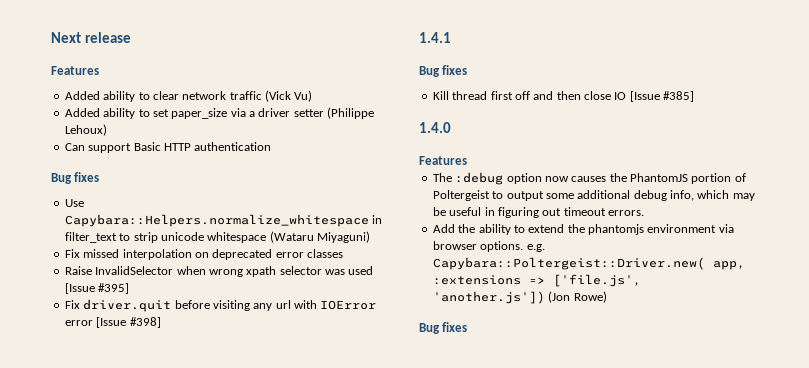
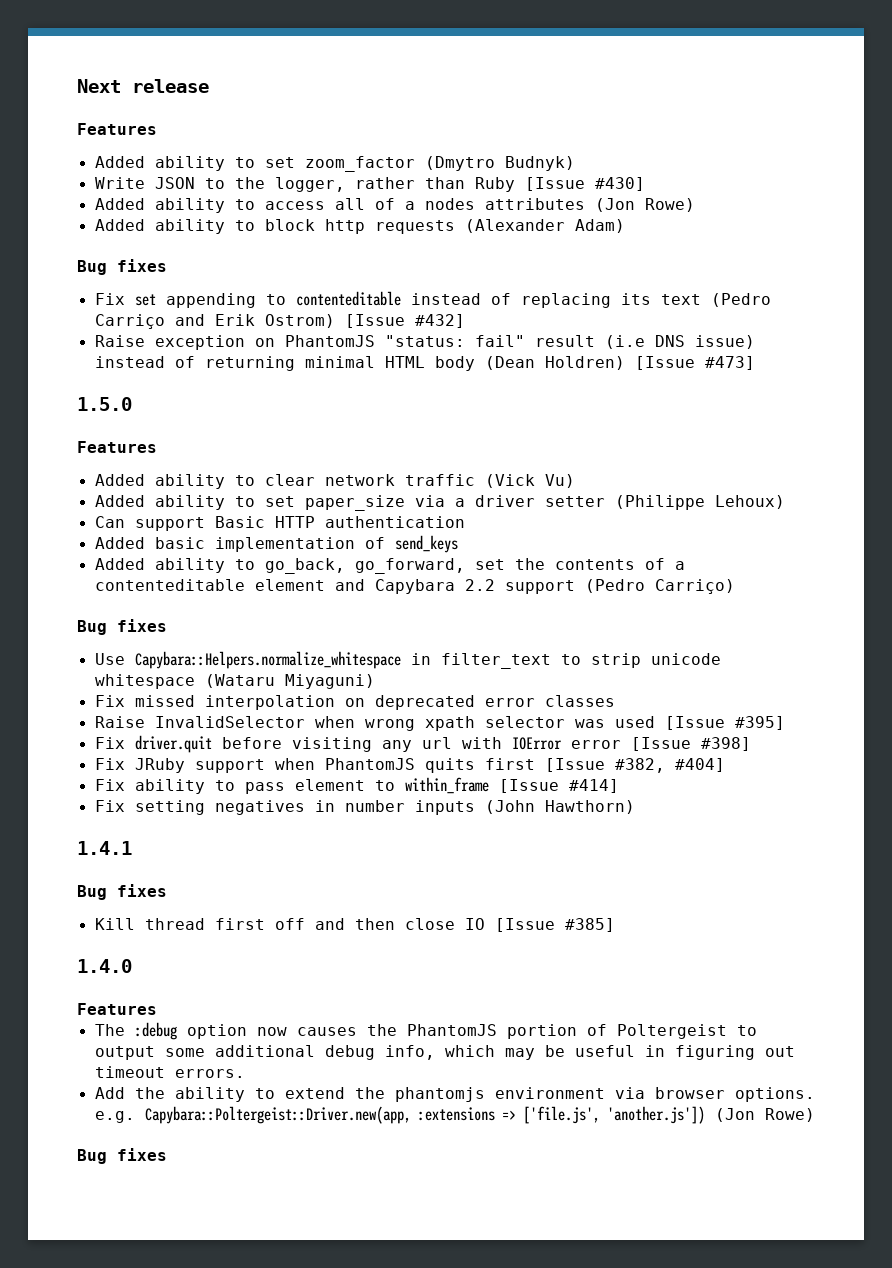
+ Added ability to set zoom_factor (Dmytro Budnyk)
+ Write JSON to the logger, rather than Ruby [Issue #430]
+ Added ability to access all of a nodes attributes (Jon Rowe)
+ Added ability to block http requests (Alexander Adam)
+ Bug fixes
+ Fix set appending to contenteditable instead of replacing its text (Pedro Carriço and Erik Ostrom) [Issue #432]
+ Raise exception on PhantomJS "status: fail" result (i.e DNS issue) instead of returning minimal HTML body (Dean Holdren) [Issue #473]
+ 1.5.0
+ Features
+ Added basic implementation of send_keys
+ Added ability to go_back, go_forward, set the contents of a contenteditable element and Capybara 2.2 support (Pedro Carriço)
+ Fix JRuby support when PhantomJS quits first [Issue #382, #404]
+ Fix ability to pass element to within_frame [Issue #414]
+ Fix setting negatives in number inputs (John Hawthorn)
- Add the ability to extend the phantomjs environment via browser options. e.g. Capybara::Poltergeist::Driver.new( app, :extensions => ['file.js', 'another.js']) (Jon Rowe)
+ Add the ability to extend the phantomjs environment via browser options. e.g. Capybara::Poltergeist::Driver.new(app, :extensions => ['file.js', 'another.js']) (Jon Rowe)

